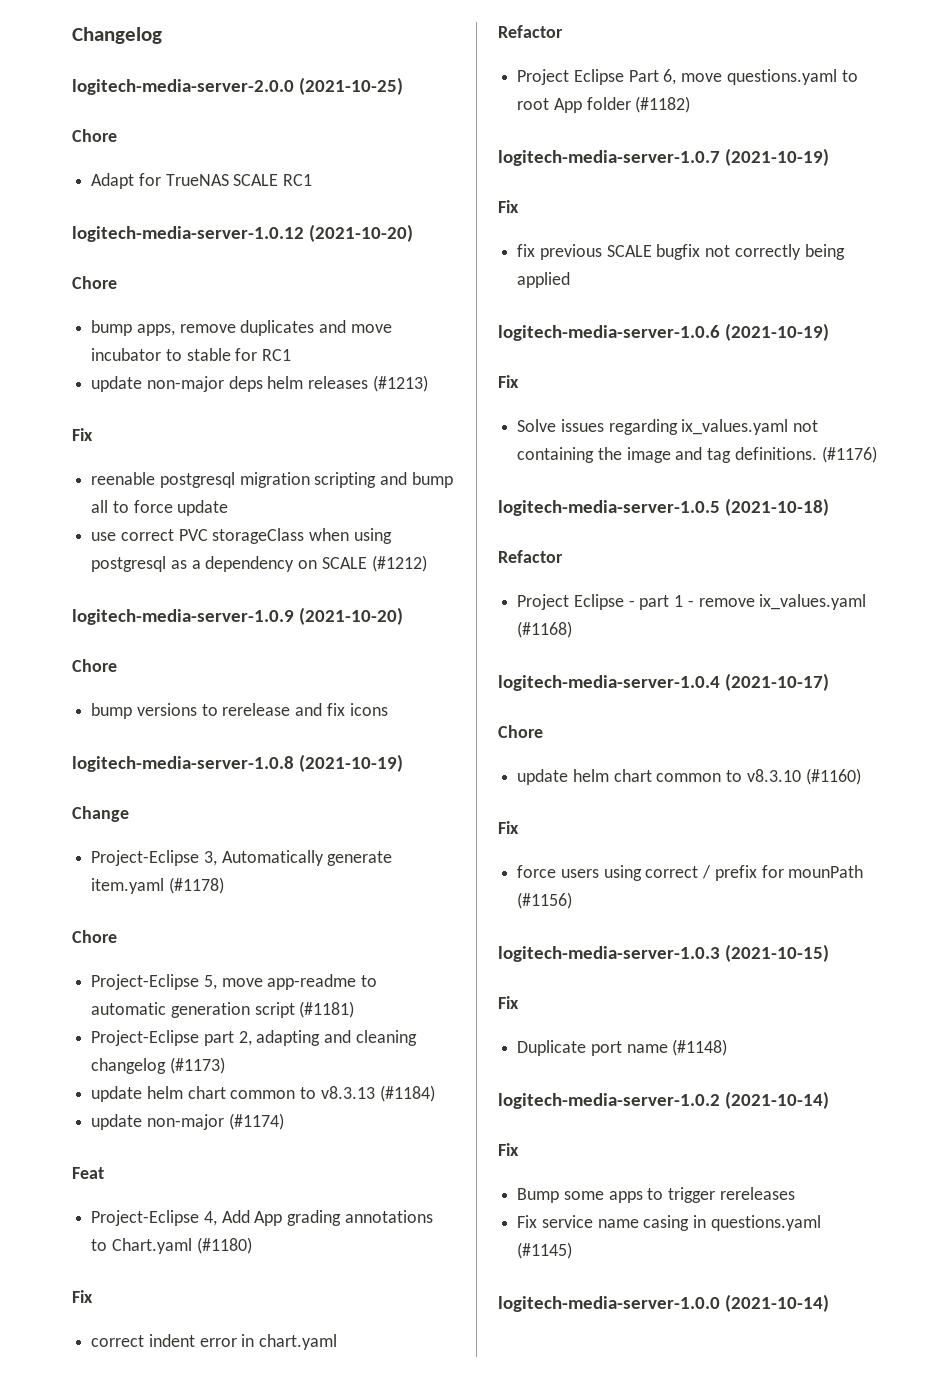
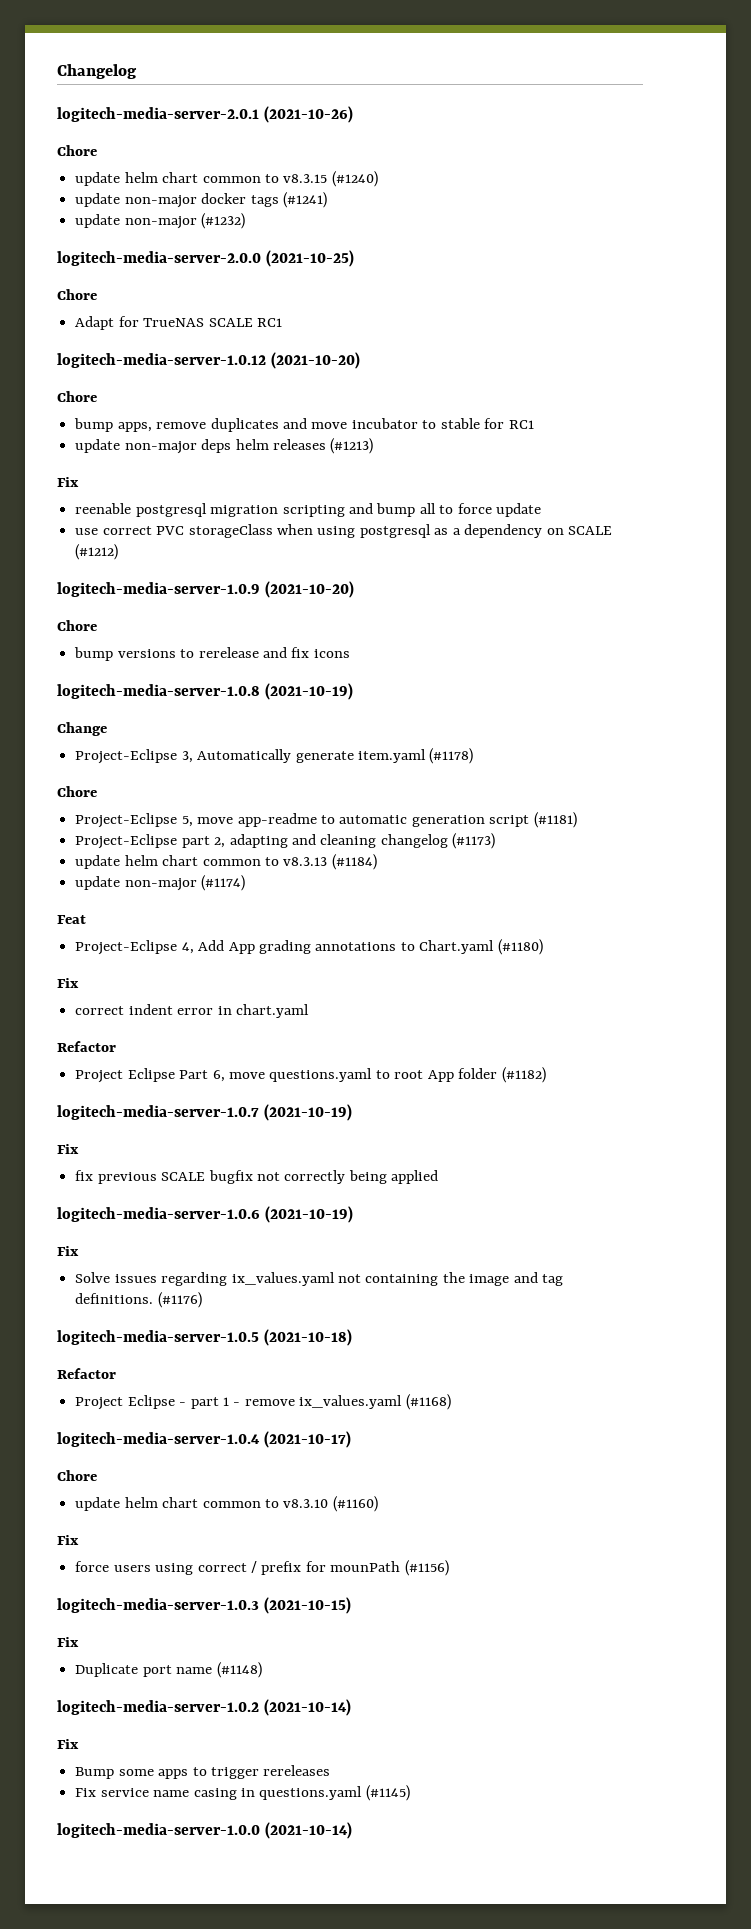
+ logitech-media-server-2.0.1 (2021-10-26)
+ Chore
+ update helm chart common to v8.3.15 (#1240)
+ update non-major docker tags (#1241)
+ update non-major (#1232)

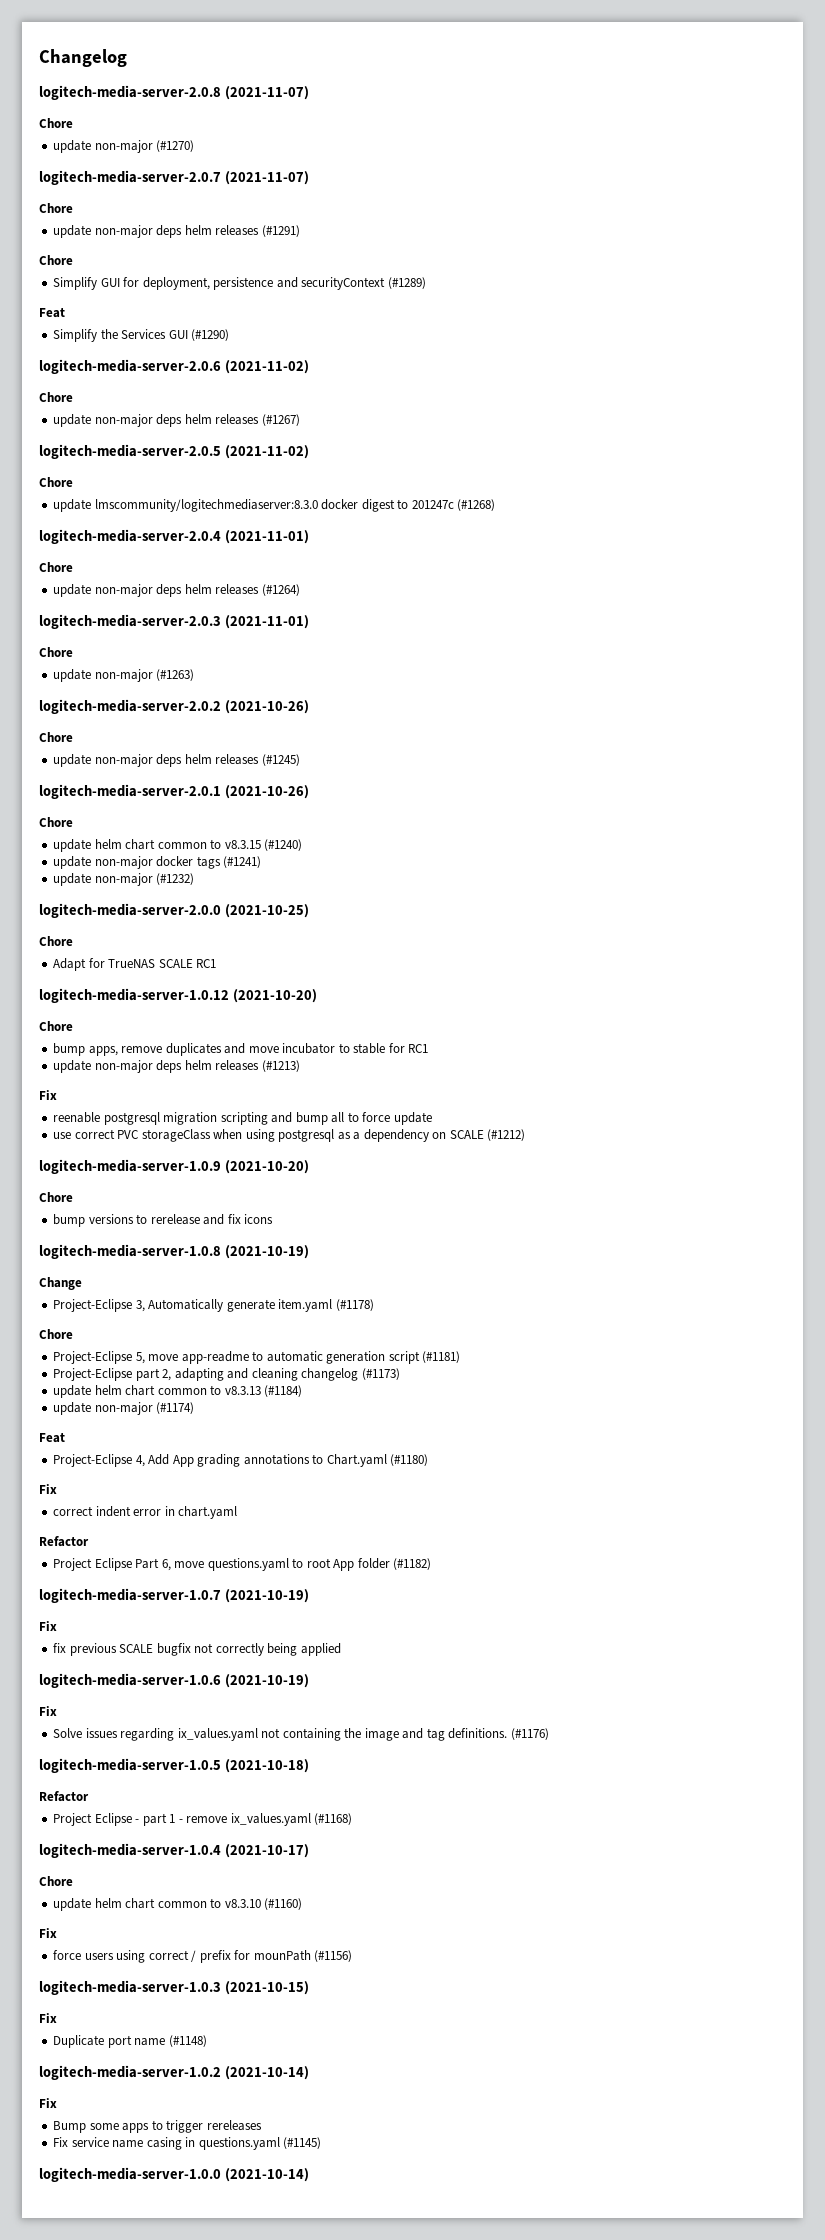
+ logitech-media-server-2.0.8 (2021-11-07)
+ Chore
+ update non-major (#1270)
+ logitech-media-server-2.0.7 (2021-11-07)
+ Chore
+ update non-major deps helm releases (#1291)
+ Chore
+ Simplify GUI for deployment, persistence and securityContext (#1289)
+ Feat
+ Simplify the Services GUI (#1290)
+ logitech-media-server-2.0.6 (2021-11-02)
+ Chore
+ update non-major deps helm releases (#1267)
+ logitech-media-server-2.0.5 (2021-11-02)
+ Chore
+ update lmscommunity/logitechmediaserver:8.3.0 docker digest to 201247c (#1268)
+ logitech-media-server-2.0.4 (2021-11-01)
+ Chore
+ update non-major deps helm releases (#1264)
+ logitech-media-server-2.0.3 (2021-11-01)
+ Chore
+ update non-major (#1263)
+ logitech-media-server-2.0.2 (2021-10-26)
+ Chore
+ update non-major deps helm releases (#1245)

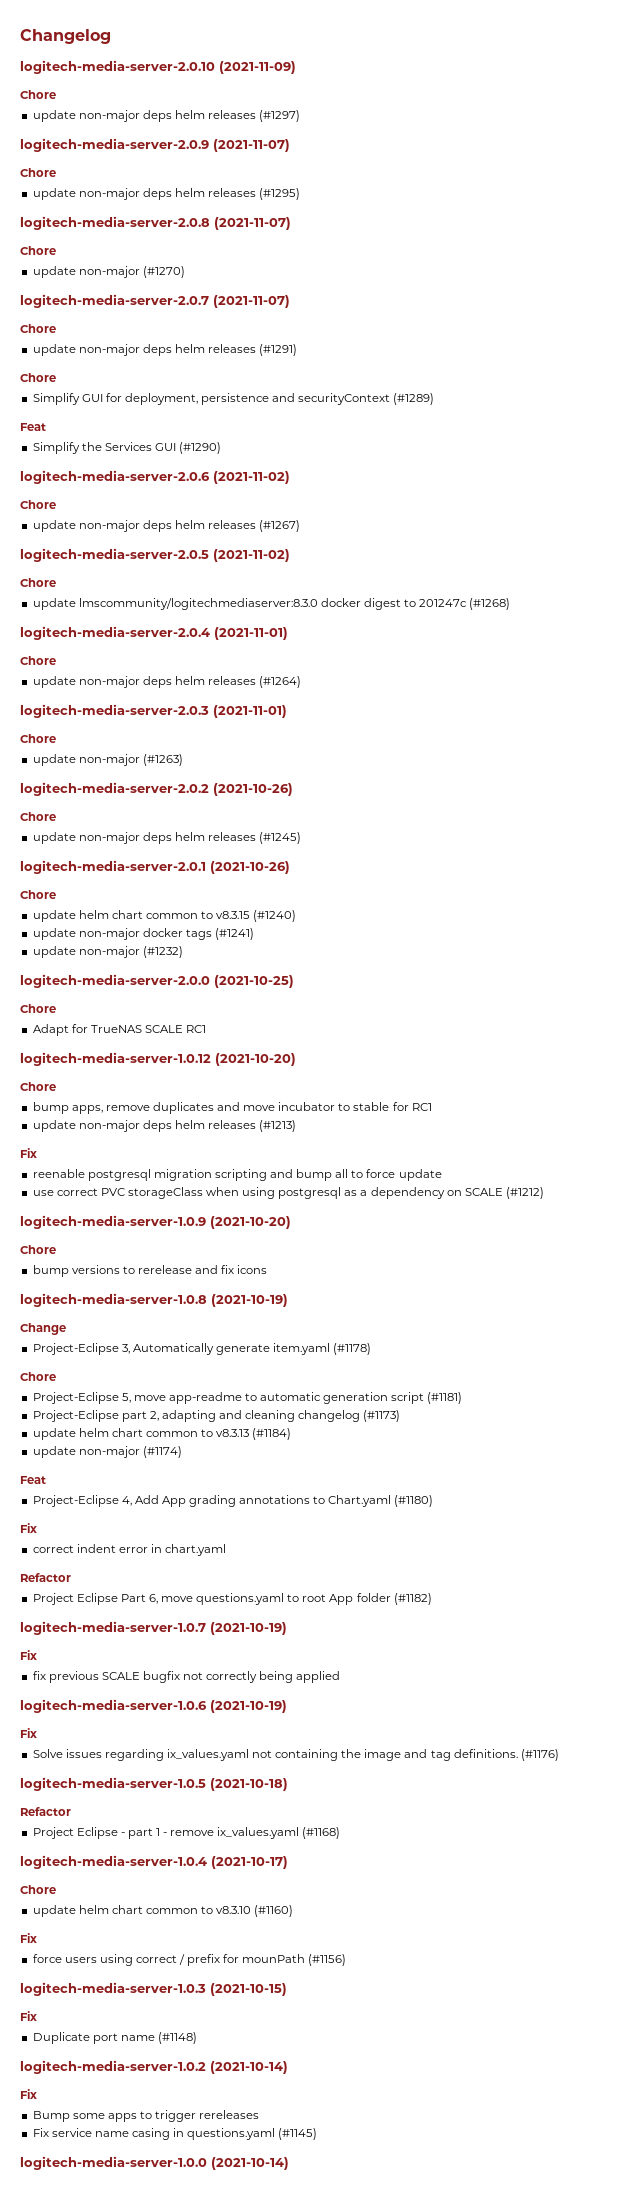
+ logitech-media-server-2.0.10 (2021-11-09)
+ Chore
+ update non-major deps helm releases (#1297)
+ logitech-media-server-2.0.9 (2021-11-07)
+ Chore
+ update non-major deps helm releases (#1295)

